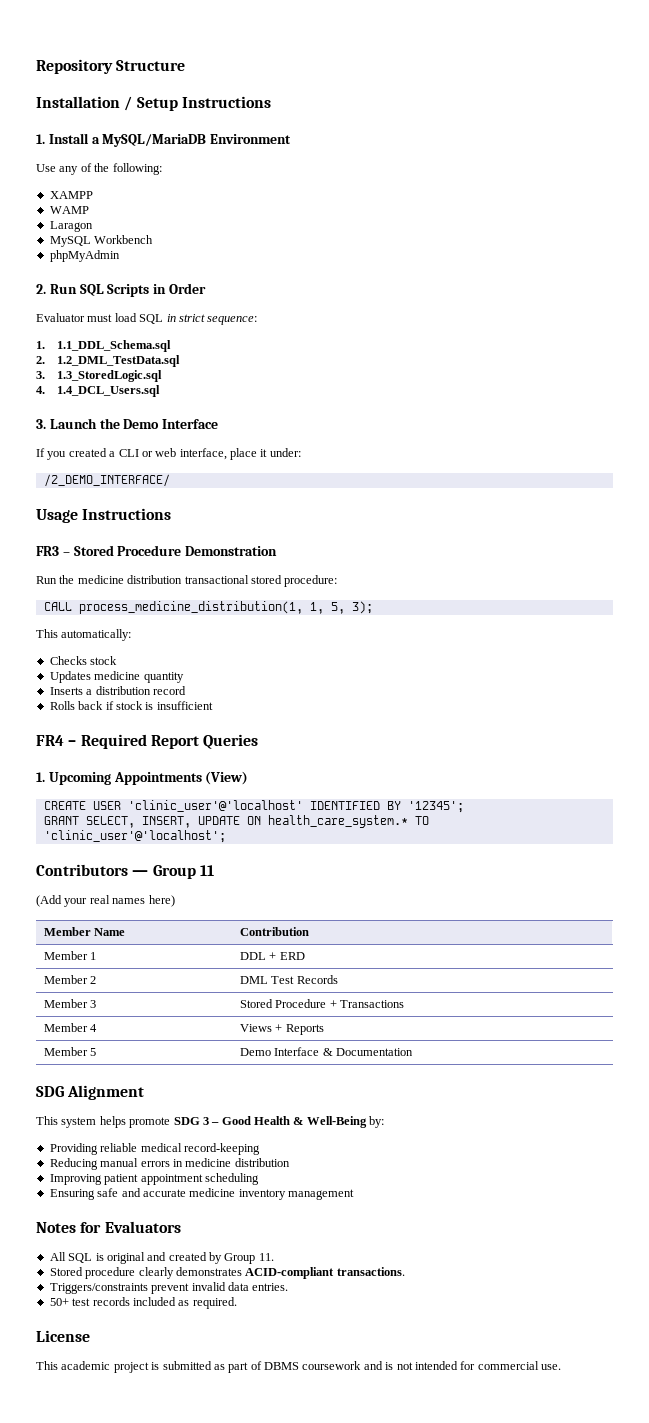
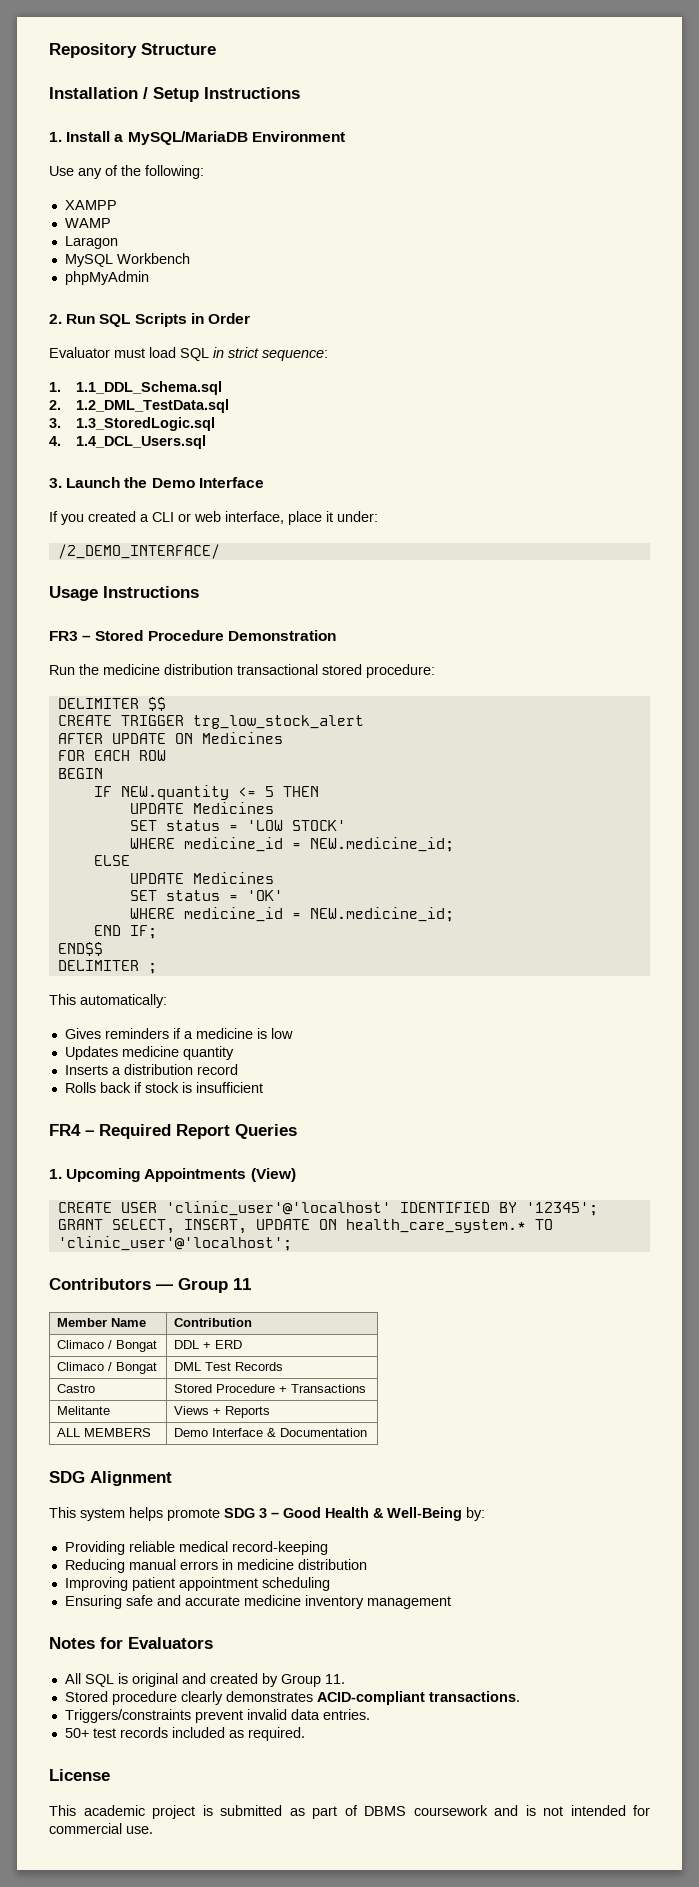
- CALL process_medicine_distribution(1, 1, 5, 3);
+ DELIMITER $$
+ CREATE TRIGGER trg_low_stock_alert
+ AFTER UPDATE ON Medicines
+ FOR EACH ROW
+ BEGIN
+ IF NEW.quantity <= 5 THEN
+ UPDATE Medicines
+ SET status = 'LOW STOCK'
+ WHERE medicine_id = NEW.medicine_id;
+ ELSE
+ UPDATE Medicines
+ SET status = 'OK'
+ WHERE medicine_id = NEW.medicine_id;
+ END IF;
+ END$$
+ DELIMITER ;
  This automatically:
- Checks stock
+ Gives reminders if a medicine is low
- (Add your real names here)
- Member 1 | DDL + ERD
+ Climaco / Bongat | DDL + ERD
- Member 2 | DML Test Records
+ Climaco / Bongat | DML Test Records
- Member 3 | Stored Procedure + Transactions
+ Castro | Stored Procedure + Transactions
- Member 4 | Views + Reports
+ Melitante | Views + Reports
- Member 5 | Demo Interface & Documentation
+ ALL MEMBERS | Demo Interface & Documentation

